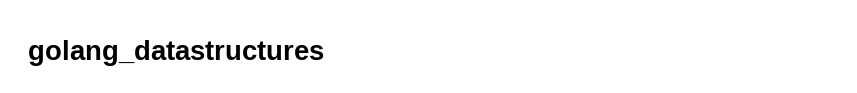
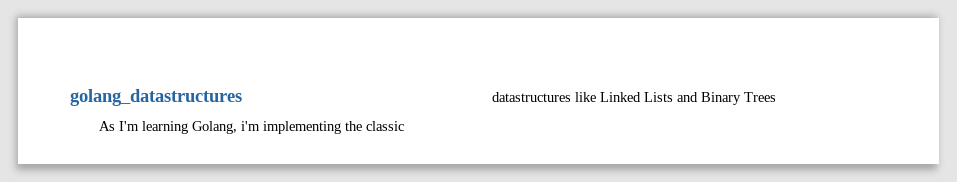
+ As I'm learning Golang, i'm implementing the classic datastructures like Linked Lists and Binary Trees

